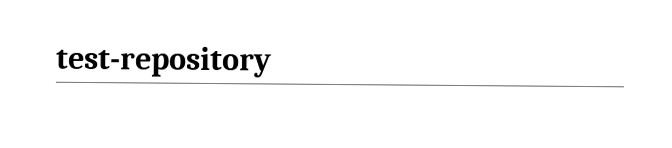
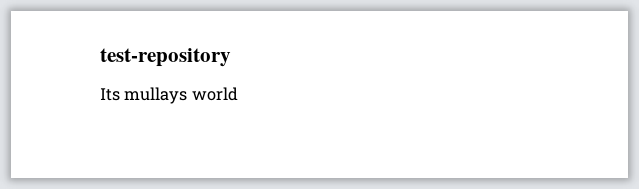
+ Its mullays world

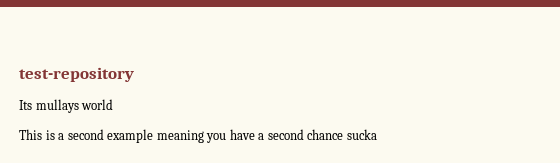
+ This is a second example meaning you have a second chance sucka

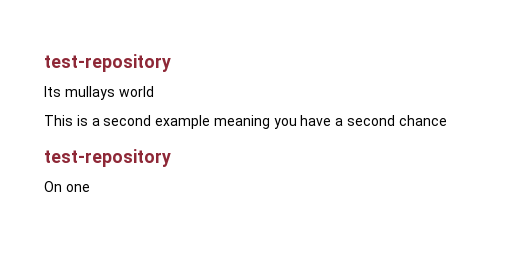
- This is a second example meaning you have a second chance sucka
+ This is a second example meaning you have a second chance
+ test-repository
+ On one

